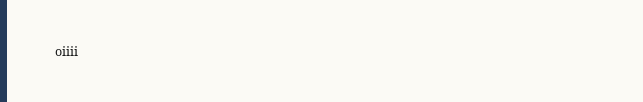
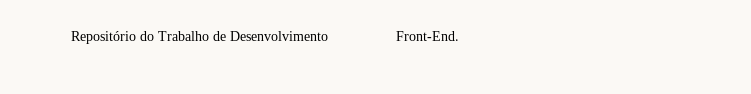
- oiiii
+ Repositório do Trabalho de Desenvolvimento Front-End.

